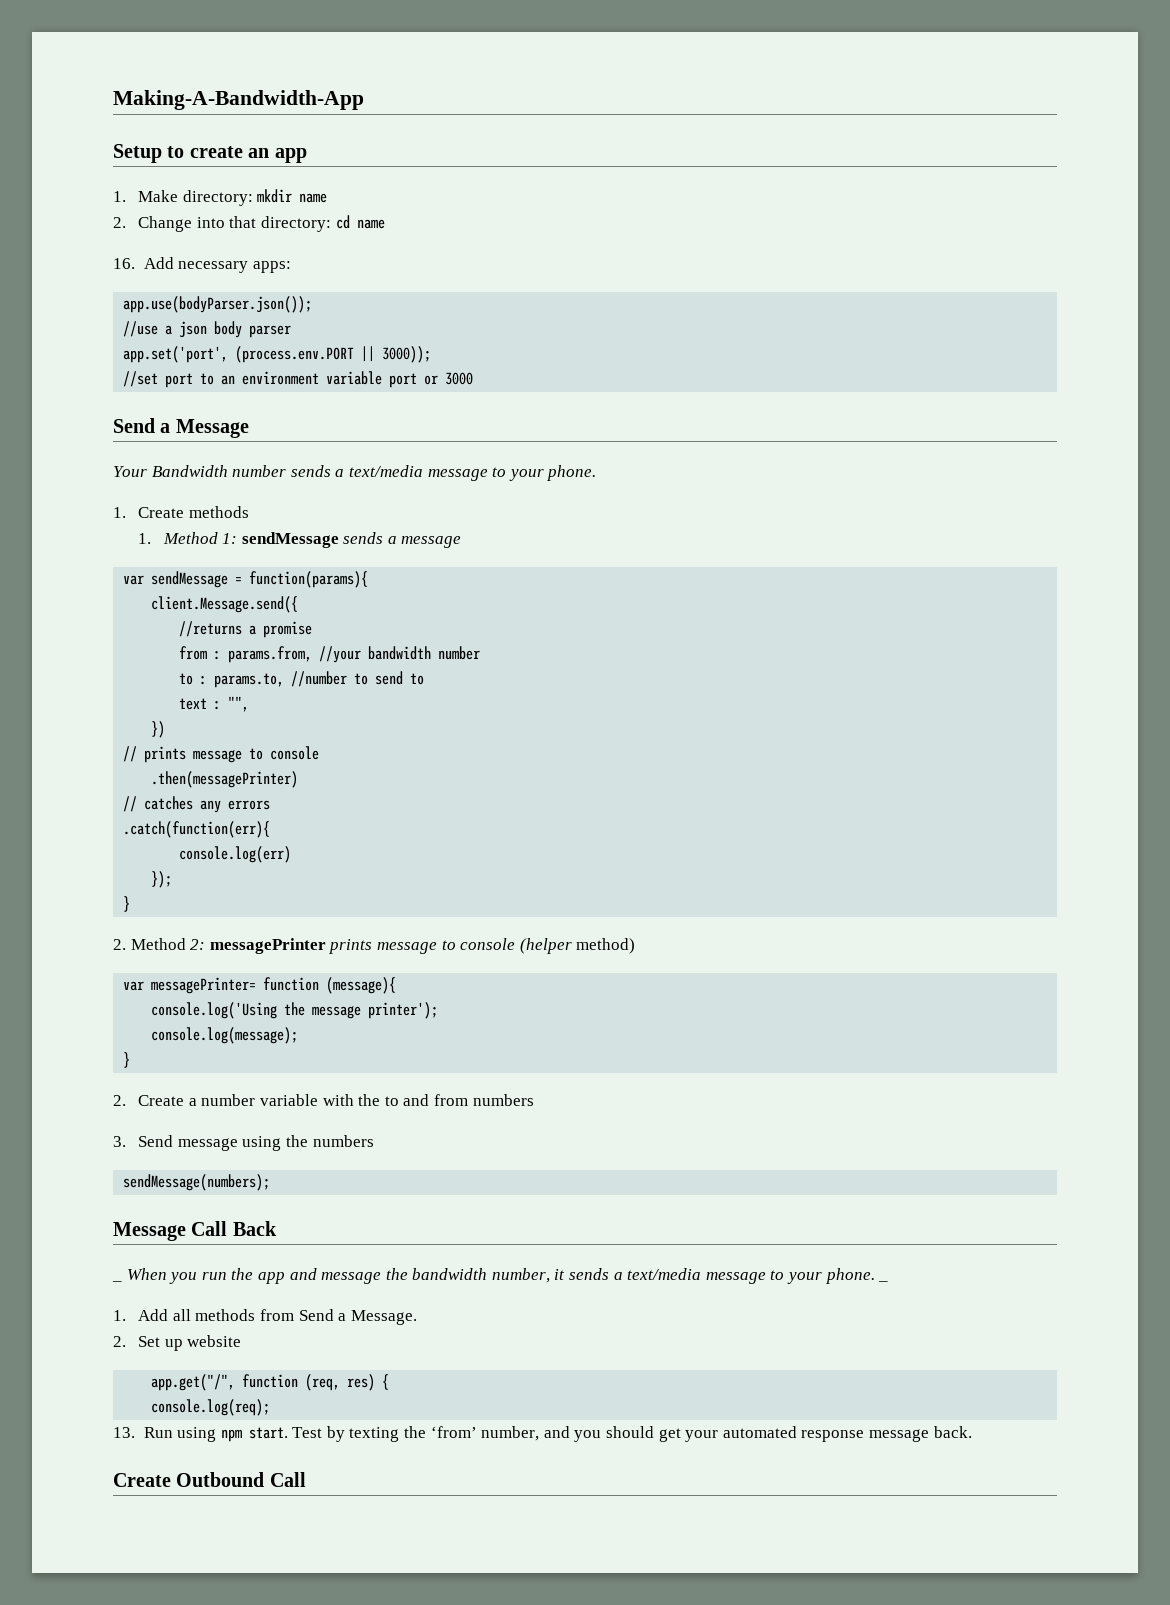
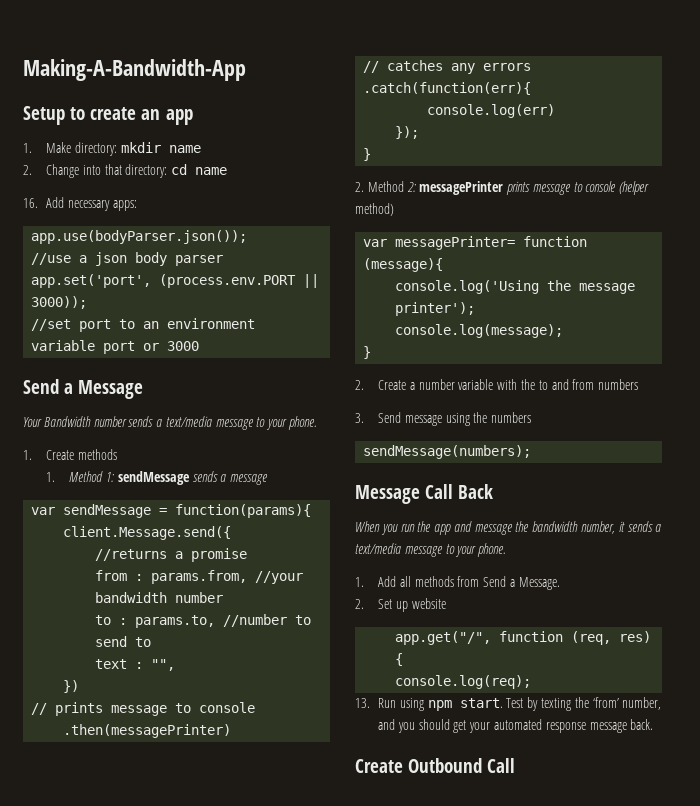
- _ When you run the app and message the bandwidth number, it sends a text/media message to your phone. _
+ When you run the app and message the bandwidth number, it sends a text/media message to your phone.

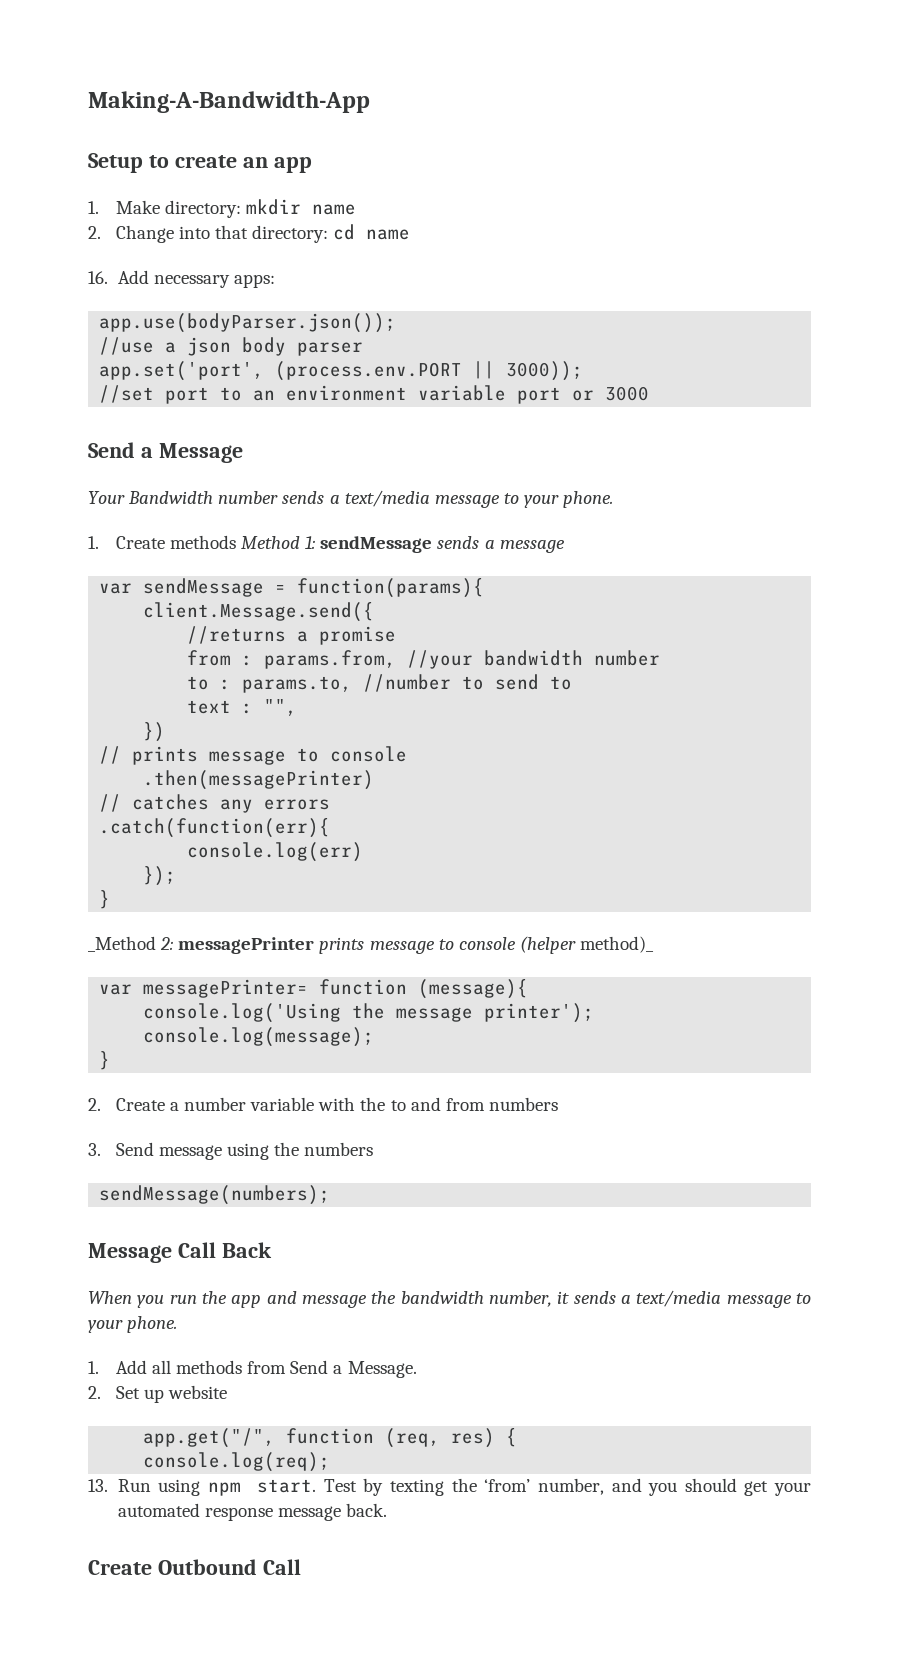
- 1. Create methods
- 1. Method 1: sendMessage sends a message
+ 1. Create methods Method 1: sendMessage sends a message
- 2. Method 2: messagePrinter prints message to console (helper method)
+ _Method 2: messagePrinter prints message to console (helper method)_

